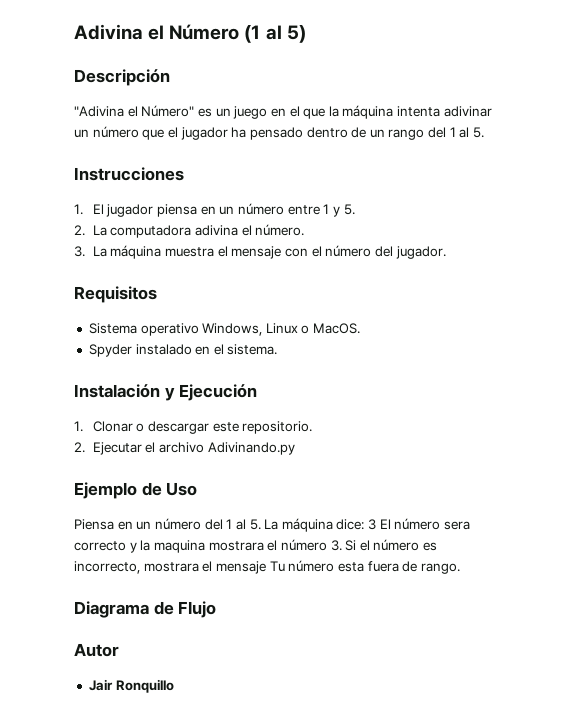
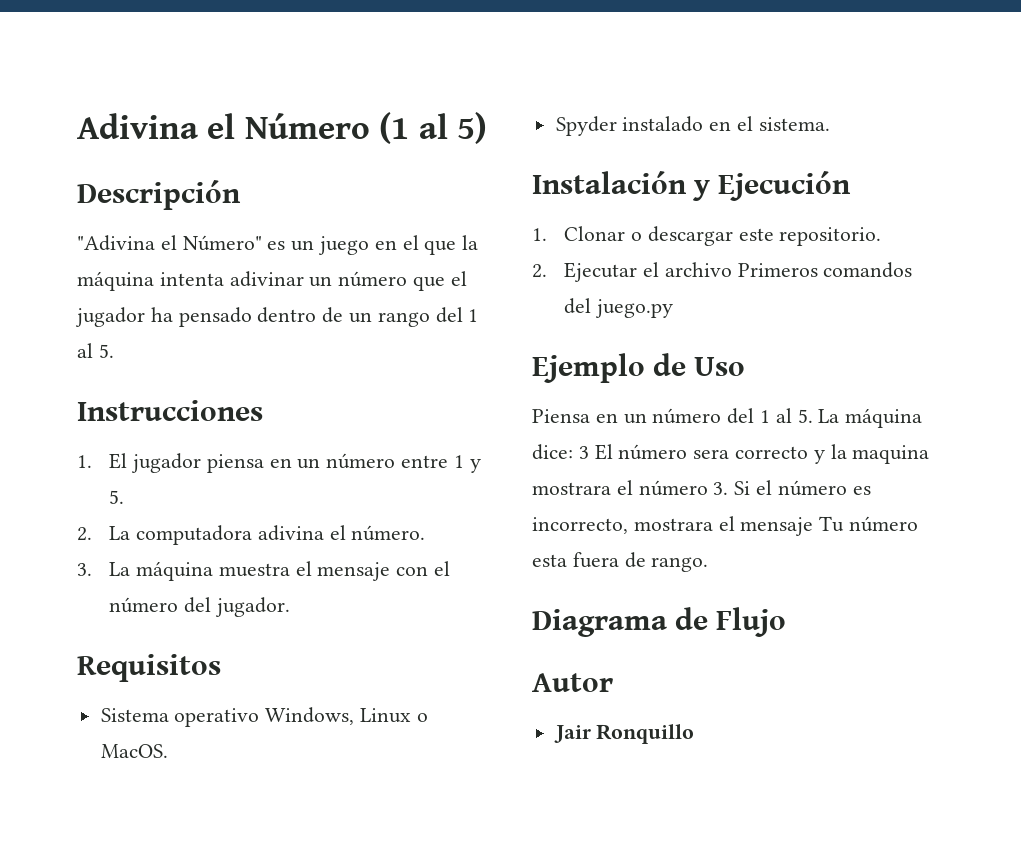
- 2. Ejecutar el archivo Adivinando.py
+ 2. Ejecutar el archivo Primeros comandos del juego.py

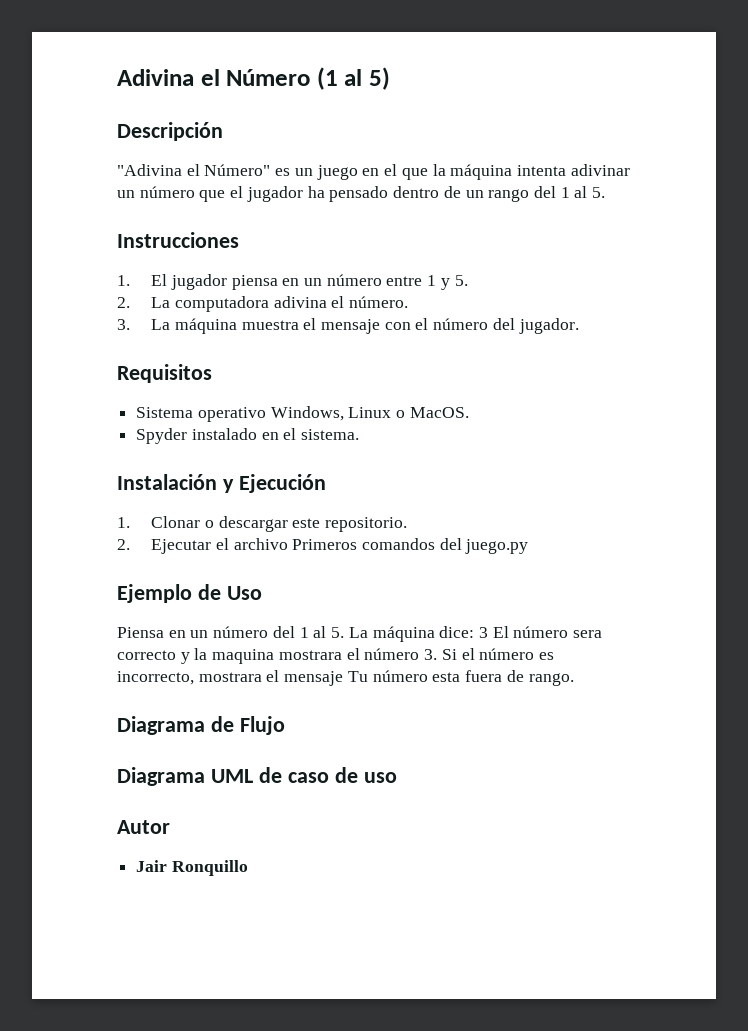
+ Diagrama UML de caso de uso

